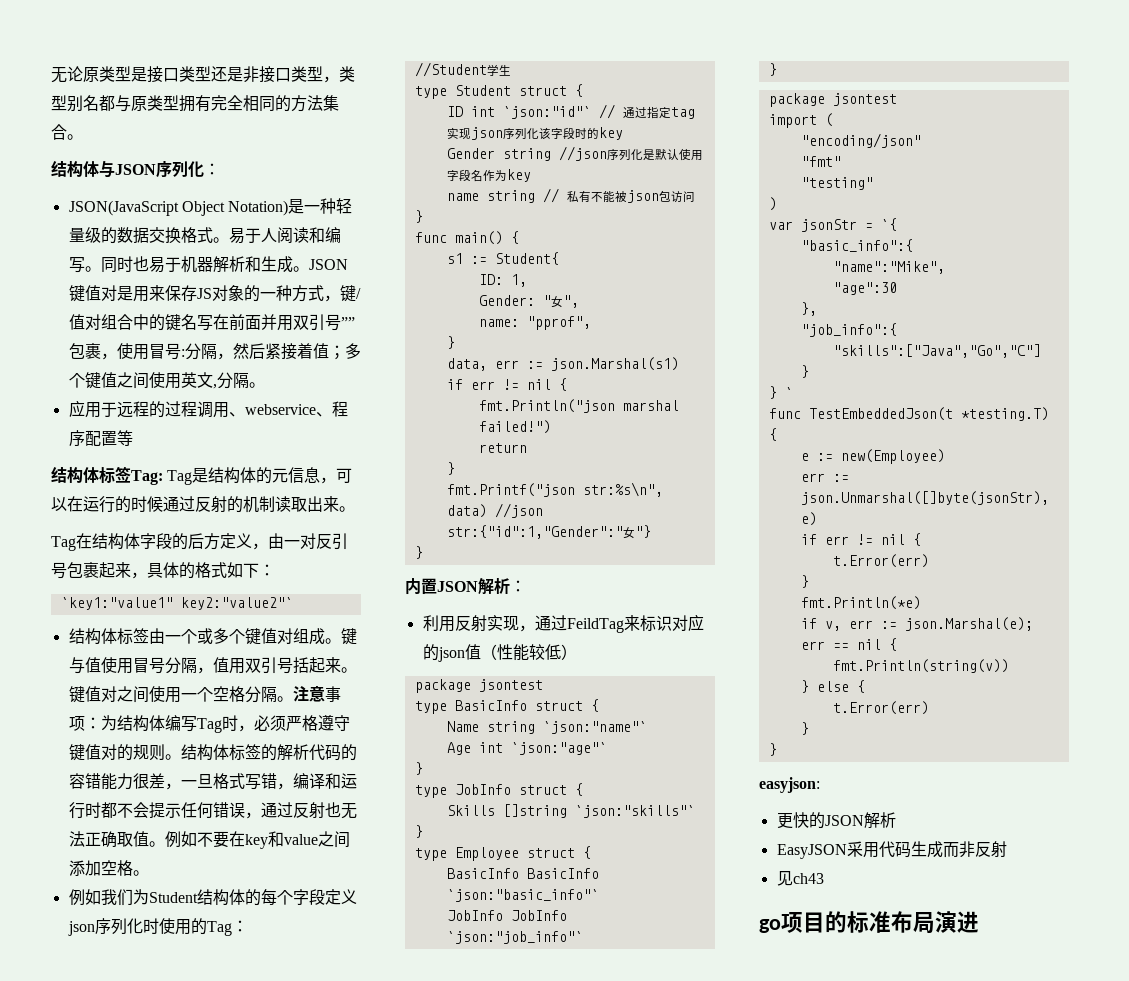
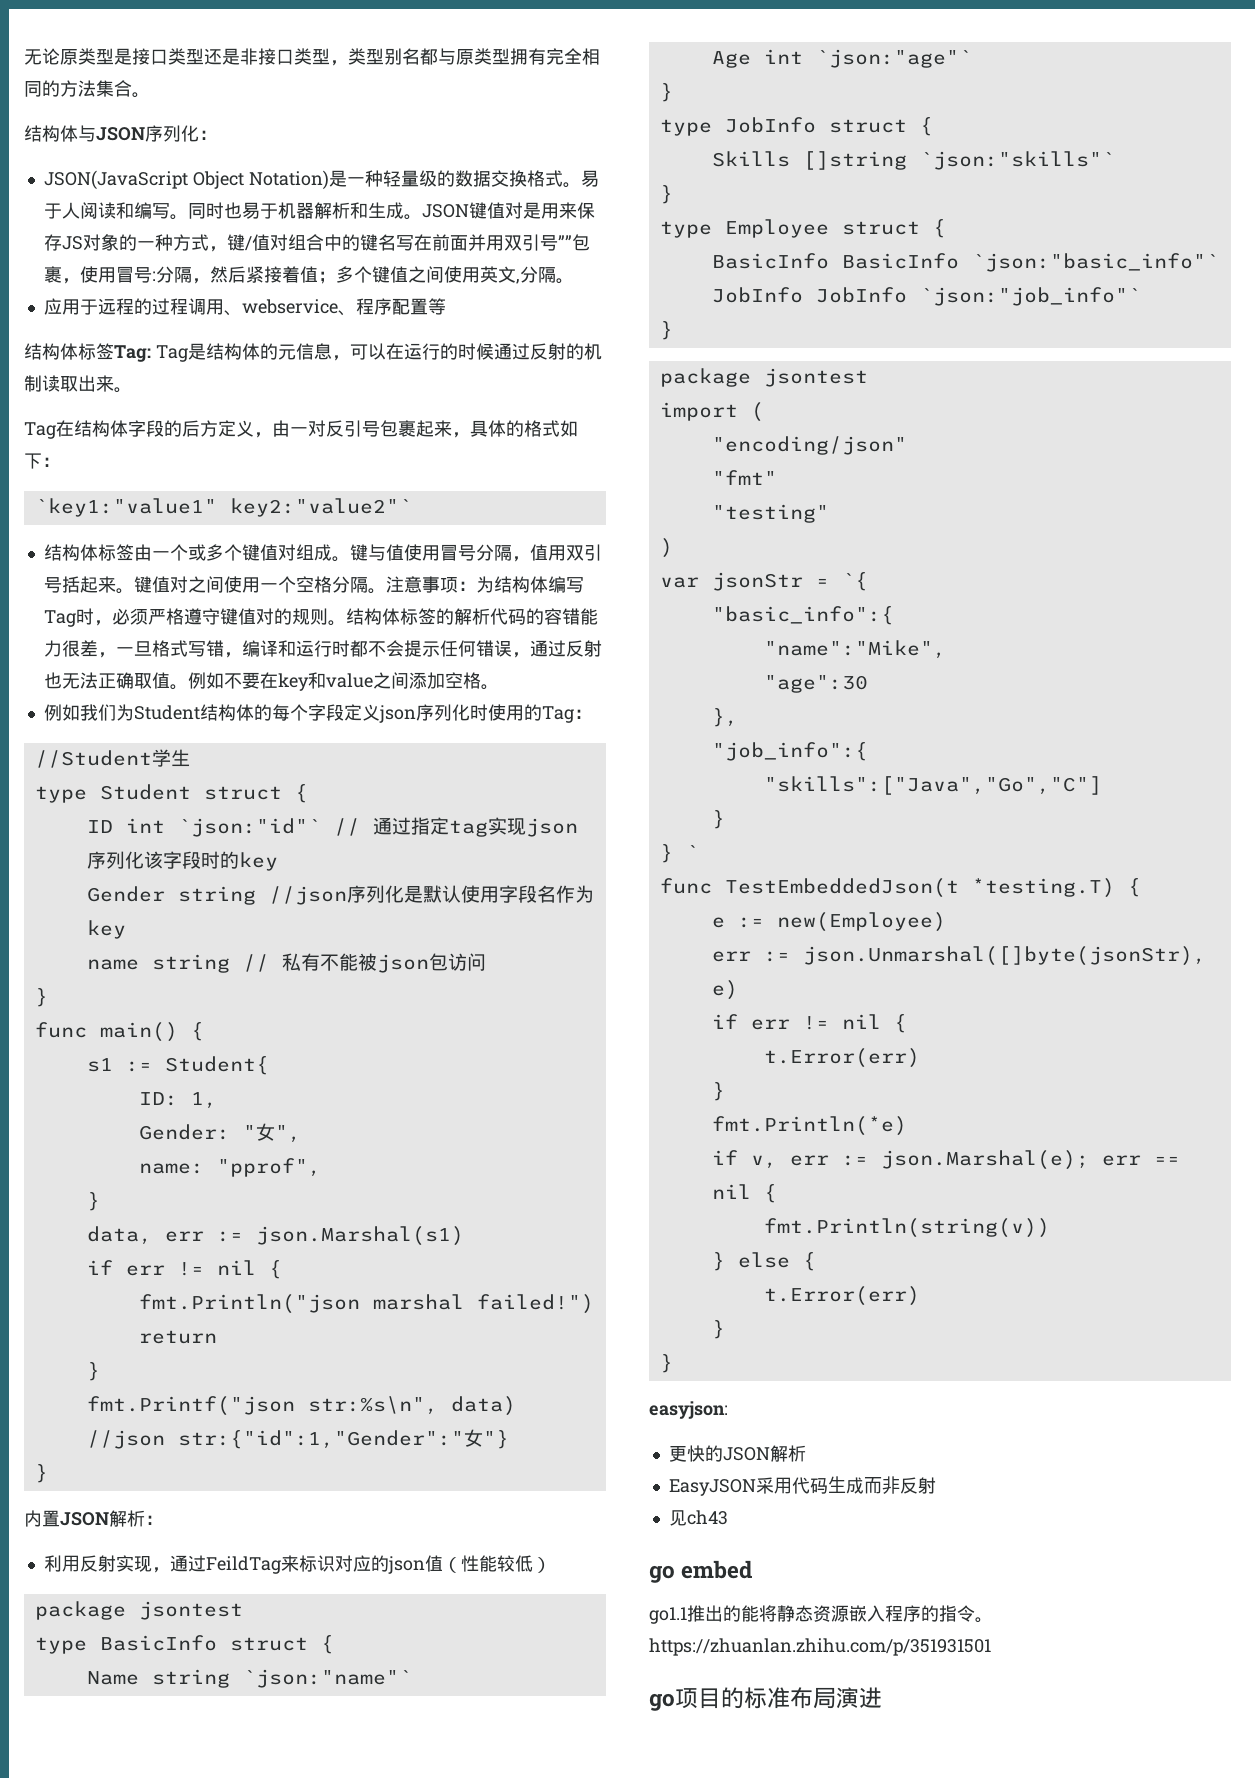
+ go embed
+ go1.1推出的能将静态资源嵌入程序的指令。https://zhuanlan.zhihu.com/p/351931501

